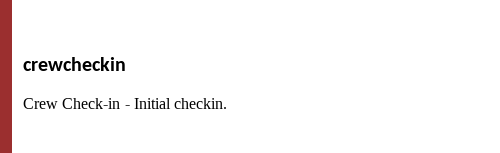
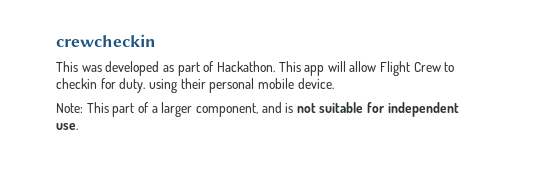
- Crew Check-in - Initial checkin.
+ This was developed as part of Hackathon. This app will allow Flight Crew to checkin for duty. using their personal mobile device.
+ Note: This part of a larger component, and is not suitable for independent use.

